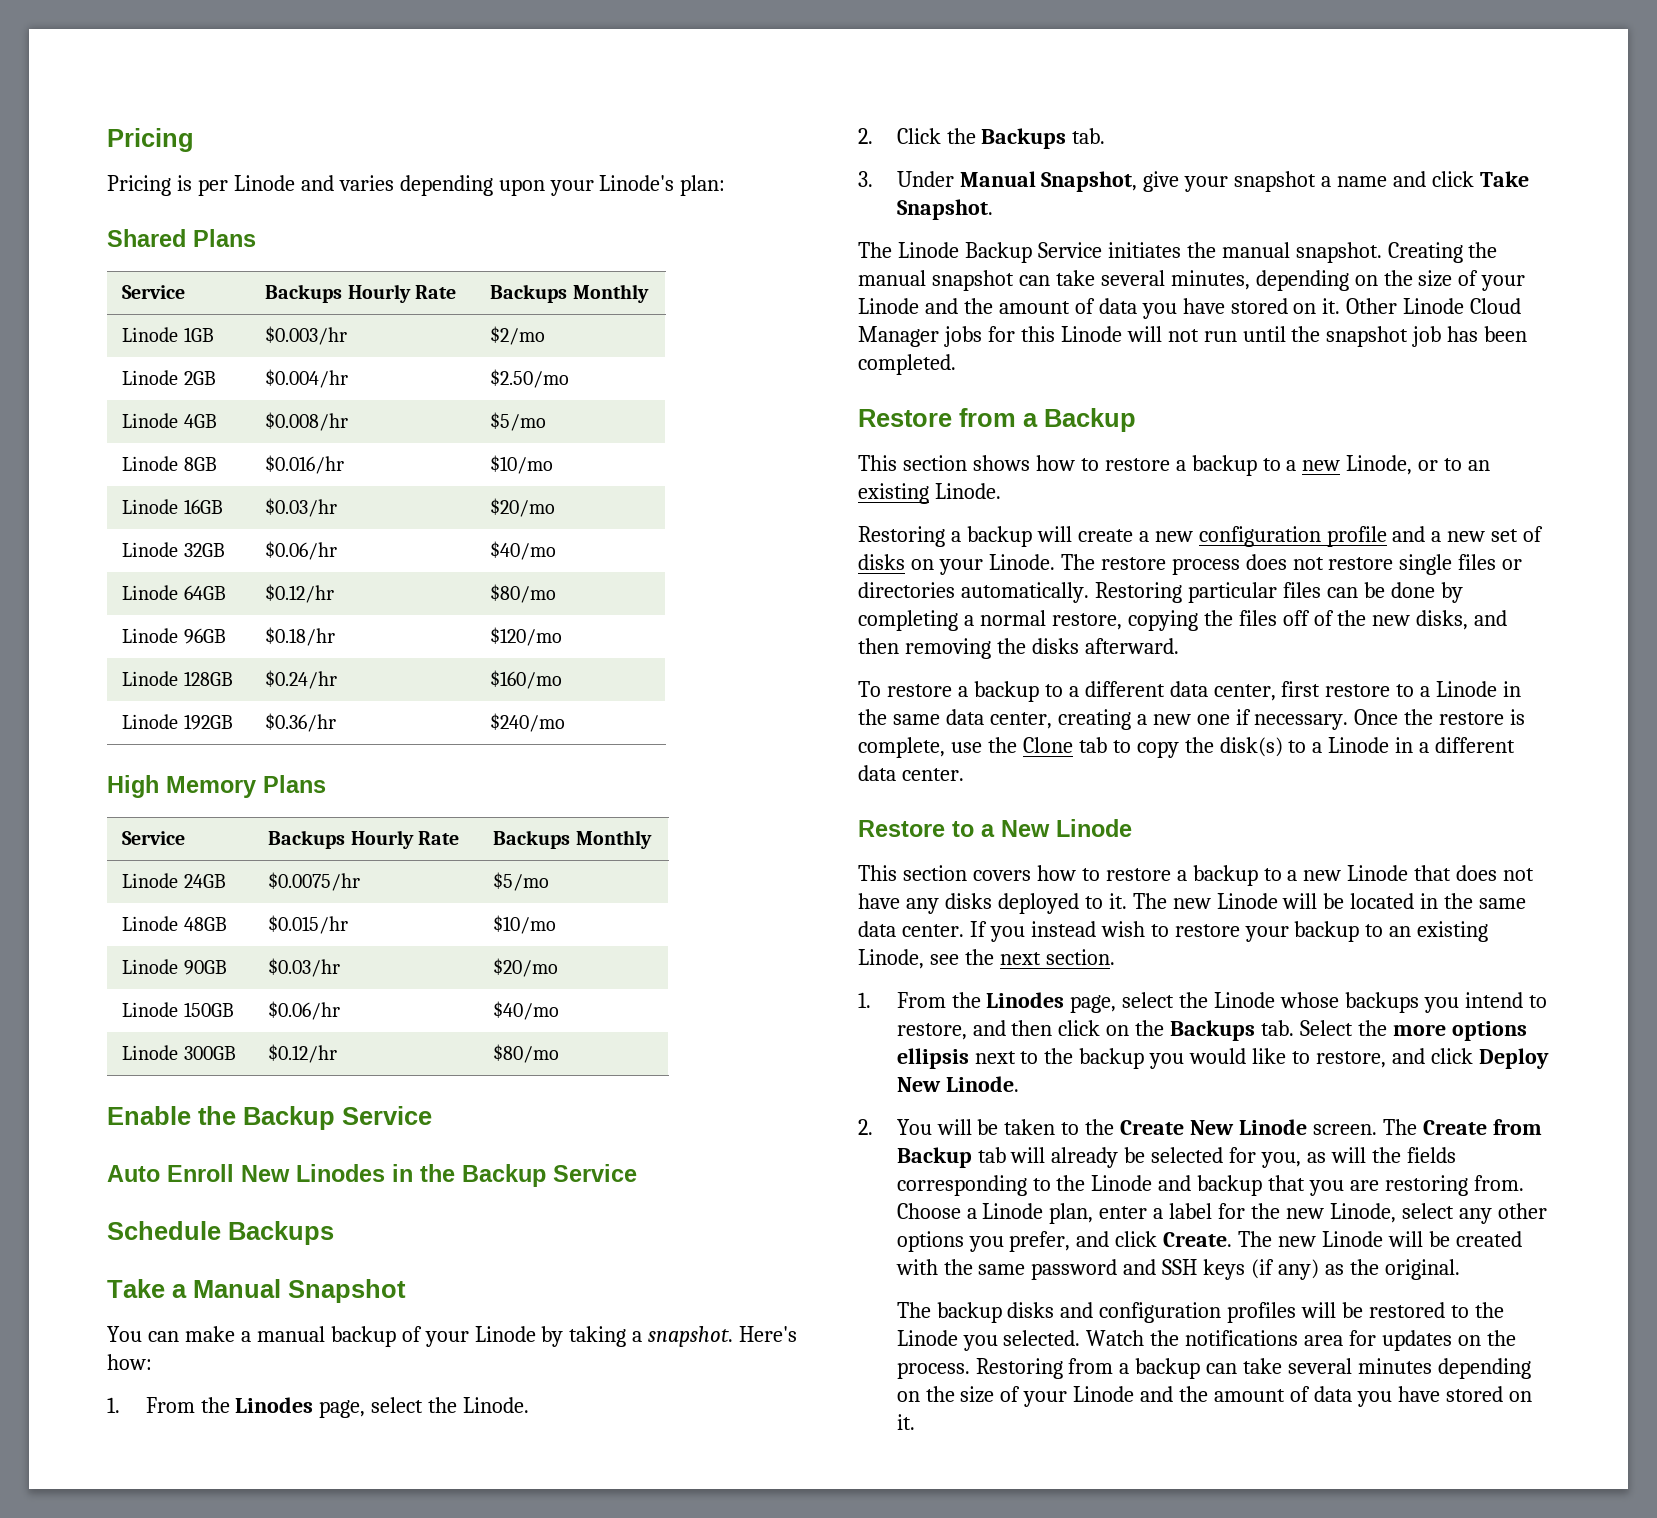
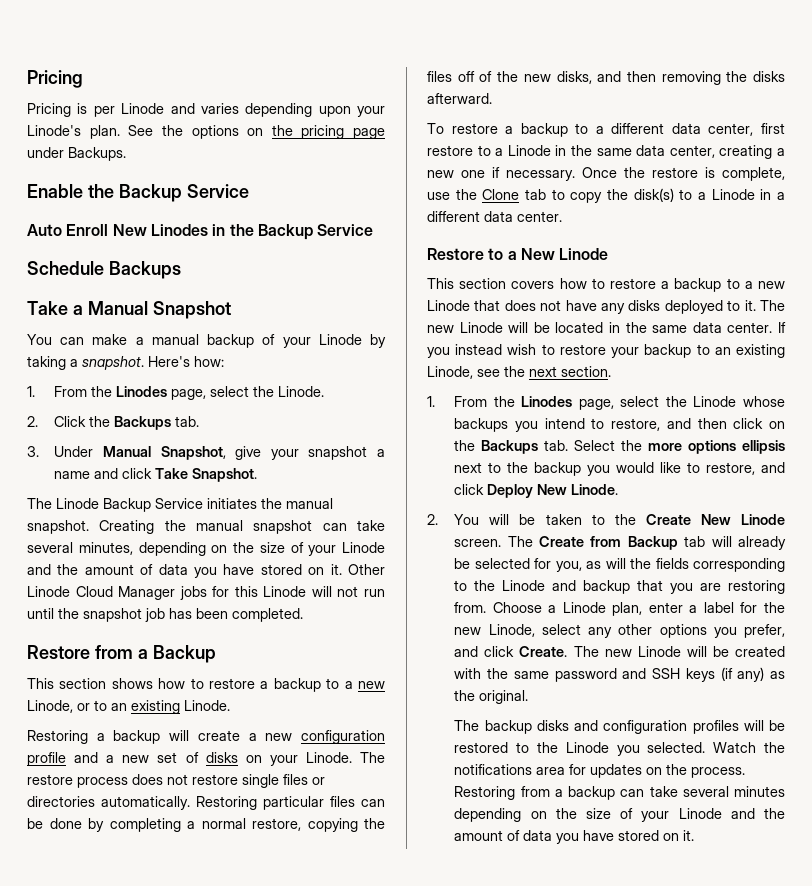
- Pricing is per Linode and varies depending upon your Linode's plan:
- Shared Plans
- Service | Backups Hourly Rate | Backups Monthly
- Linode 1GB | $0.003/hr | $2/mo
- Linode 2GB | $0.004/hr | $2.50/mo
- Linode 4GB | $0.008/hr | $5/mo
- Linode 8GB | $0.016/hr | $10/mo
- Linode 16GB | $0.03/hr | $20/mo
- Linode 32GB | $0.06/hr | $40/mo
- Linode 64GB | $0.12/hr | $80/mo
- Linode 96GB | $0.18/hr | $120/mo
- Linode 128GB | $0.24/hr | $160/mo
- Linode 192GB | $0.36/hr | $240/mo
- High Memory Plans
- Service | Backups Hourly Rate | Backups Monthly
- Linode 24GB | $0.0075/hr | $5/mo
- Linode 48GB | $0.015/hr | $10/mo
- Linode 90GB | $0.03/hr | $20/mo
- Linode 150GB | $0.06/hr | $40/mo
- Linode 300GB | $0.12/hr | $80/mo
+ Pricing is per Linode and varies depending upon your Linode's plan. See the options on the pricing page under Backups.

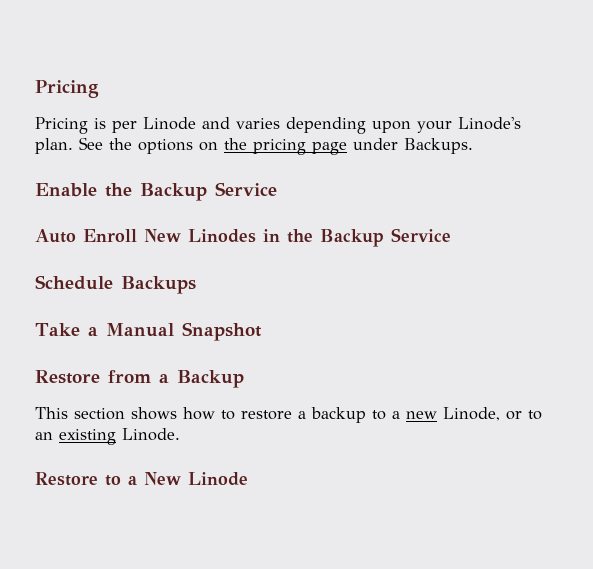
- You can make a manual backup of your Linode by taking a snapshot. Here's how:
- 1. From the Linodes page, select the Linode.
- 2. Click the Backups tab.
- 3. Under Manual Snapshot, give your snapshot a name and click Take Snapshot.
- The Linode Backup Service initiates the manual snapshot. Creating the manual snapshot can take several minutes, depending on the size of your Linode and the amount of data you have stored on it. Other Linode Cloud Manager jobs for this Linode will not run until the snapshot job has been completed.
- Restoring a backup will create a new configuration profile and a new set of disks on your Linode. The restore process does not restore single files or directories automatically. Restoring particular files can be done by completing a normal restore, copying the files off of the new disks, and then removing the disks afterward.
- To restore a backup to a different data center, first restore to a Linode in the same data center, creating a new one if necessary. Once the restore is complete, use the Clone tab to copy the disk(s) to a Linode in a different data center.
- This section covers how to restore a backup to a new Linode that does not have any disks deployed to it. The new Linode will be located in the same data center. If you instead wish to restore your backup to an existing Linode, see the next section.
- 1. From the Linodes page, select the Linode whose backups you intend to restore, and then click on the Backups tab. Select the more options ellipsis next to the backup you would like to restore, and click Deploy New Linode.
- 2. You will be taken to the Create New Linode screen. The Create from Backup tab will already be selected for you, as will the fields corresponding to the Linode and backup that you are restoring from. Choose a Linode plan, enter a label for the new Linode, select any other options you prefer, and click Create. The new Linode will be created with the same password and SSH keys (if any) as the original.
- The backup disks and configuration profiles will be restored to the Linode you selected. Watch the notifications area for updates on the process. Restoring from a backup can take several minutes depending on the size of your Linode and the amount of data you have stored on it.

